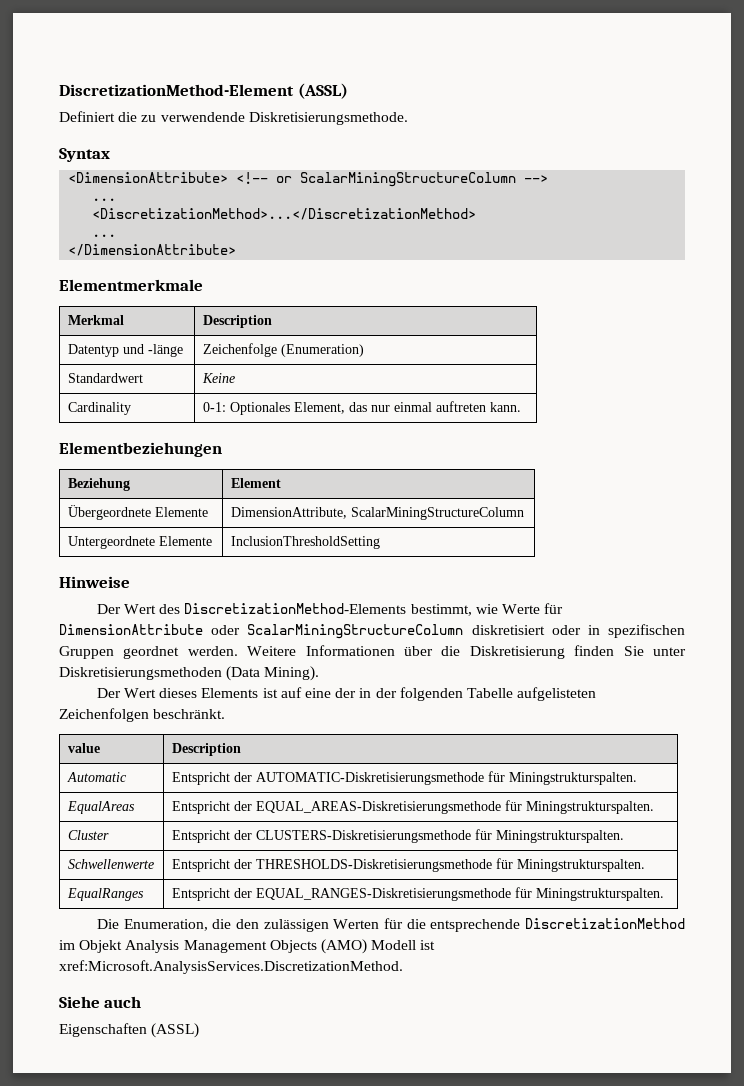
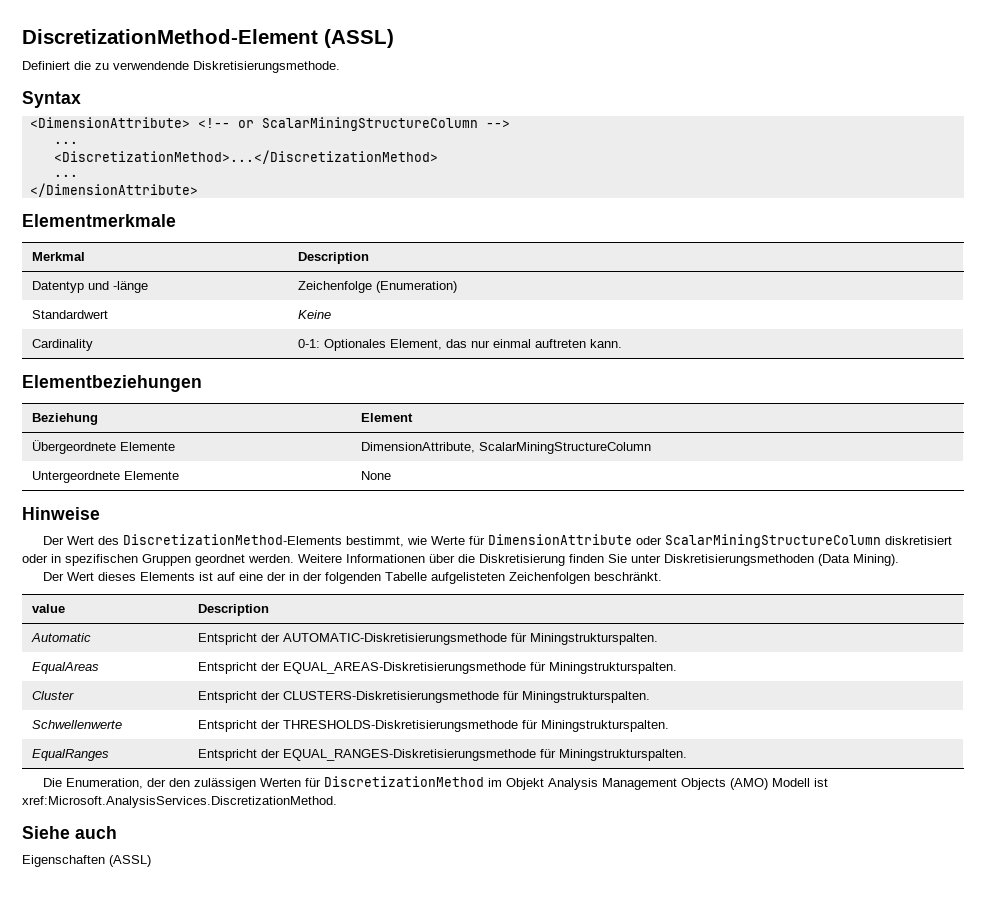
- Untergeordnete Elemente | InclusionThresholdSetting
+ Untergeordnete Elemente | None
- Die Enumeration, die den zulässigen Werten für die entsprechende DiscretizationMethod im Objekt Analysis Management Objects (AMO) Modell ist xref:Microsoft.AnalysisServices.DiscretizationMethod.
+ Die Enumeration, der den zulässigen Werten für DiscretizationMethod im Objekt Analysis Management Objects (AMO) Modell ist xref:Microsoft.AnalysisServices.DiscretizationMethod.

